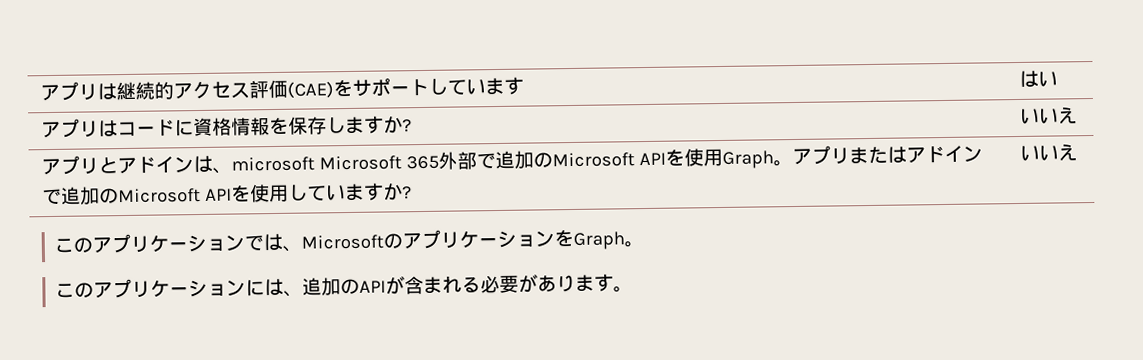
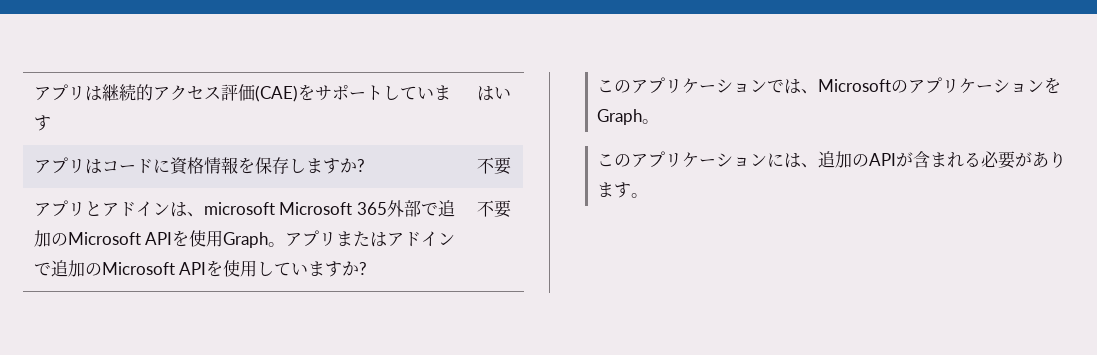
- アプリはコードに資格情報を保存しますか? | いいえ
+ アプリはコードに資格情報を保存しますか? | 不要
- アプリとアドインは、microsoft Microsoft 365外部で追加のMicrosoft APIを使用Graph。アプリまたはアドインで追加のMicrosoft APIを使用していますか? | いいえ
+ アプリとアドインは、microsoft Microsoft 365外部で追加のMicrosoft APIを使用Graph。アプリまたはアドインで追加のMicrosoft APIを使用していますか? | 不要

